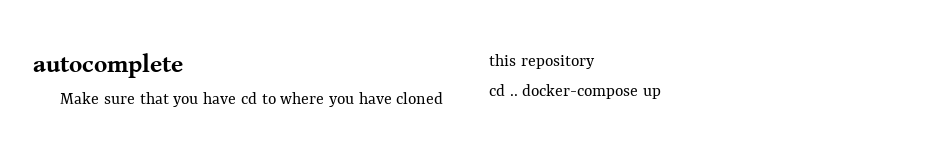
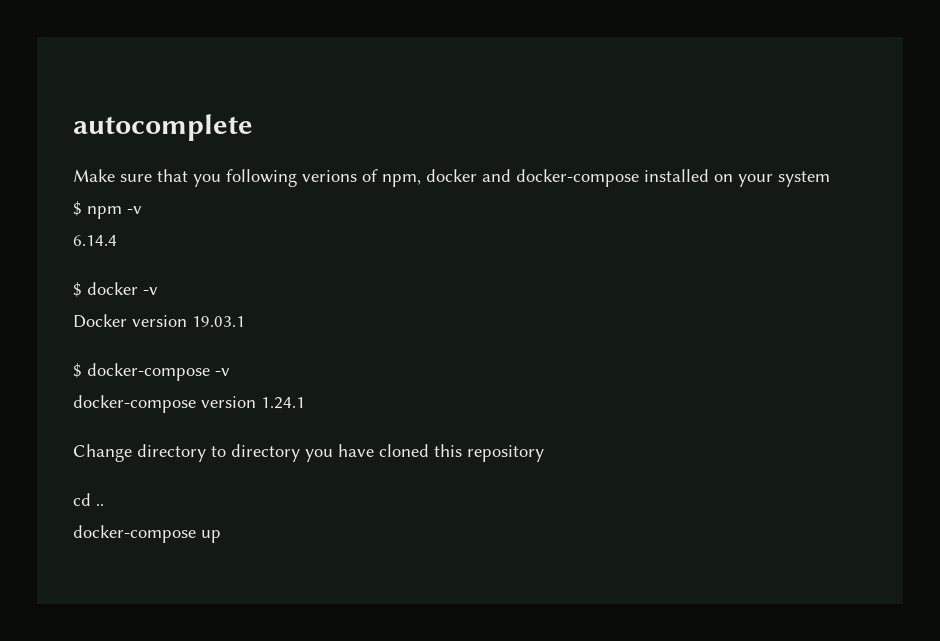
- Make sure that you have cd to where you have cloned this repository
+ Make sure that you following verions of npm, docker and docker-compose installed on your system
+ $ npm -v
+ 6.14.4
+ $ docker -v
+ Docker version 19.03.1
+ $ docker-compose -v
+ docker-compose version 1.24.1
+ Change directory to directory you have cloned this repository
- cd .. docker-compose up
+ cd ..
+ docker-compose up

